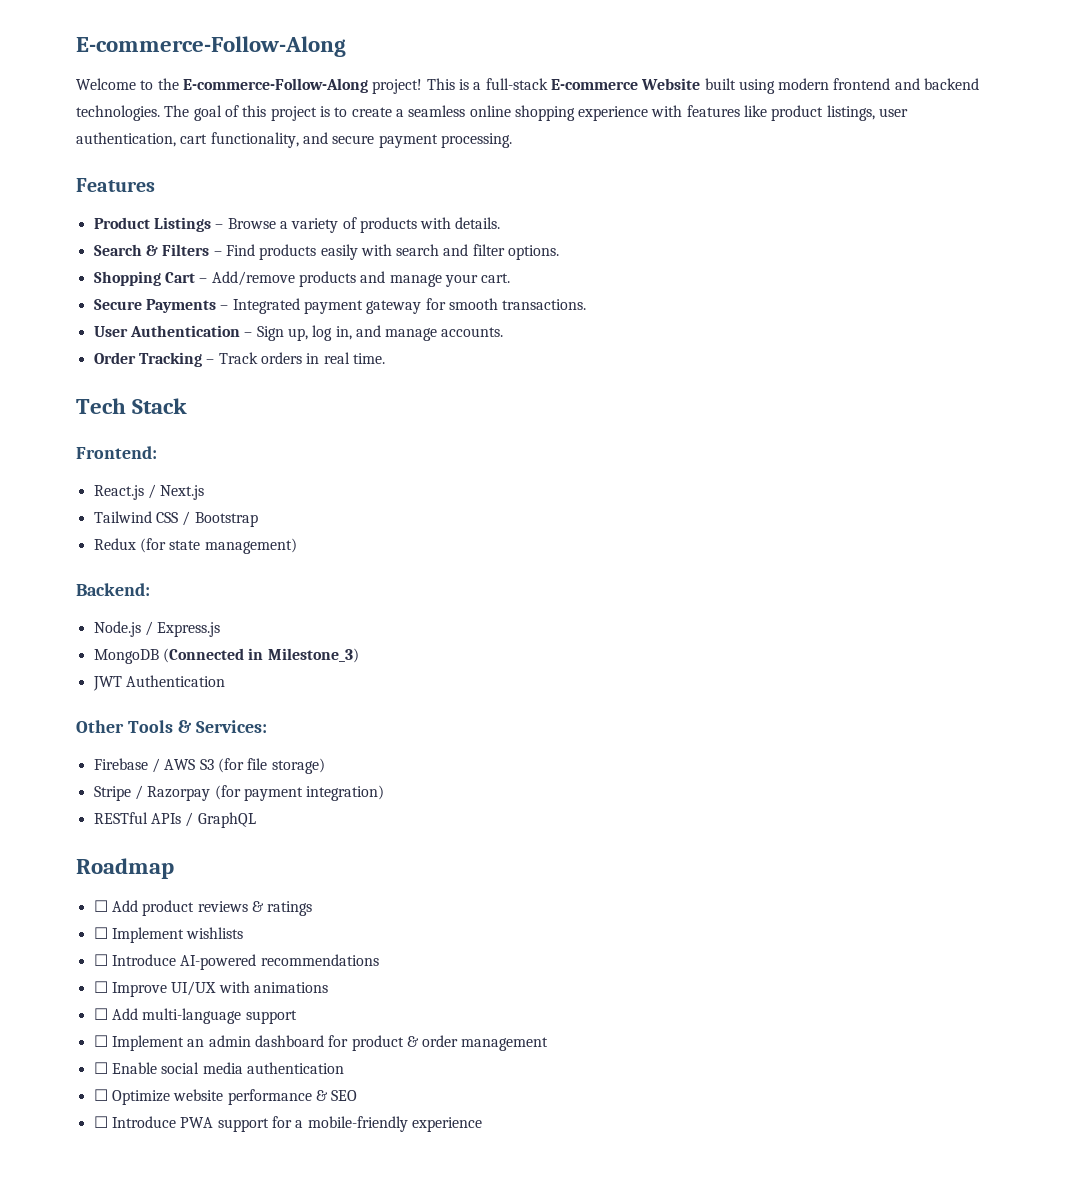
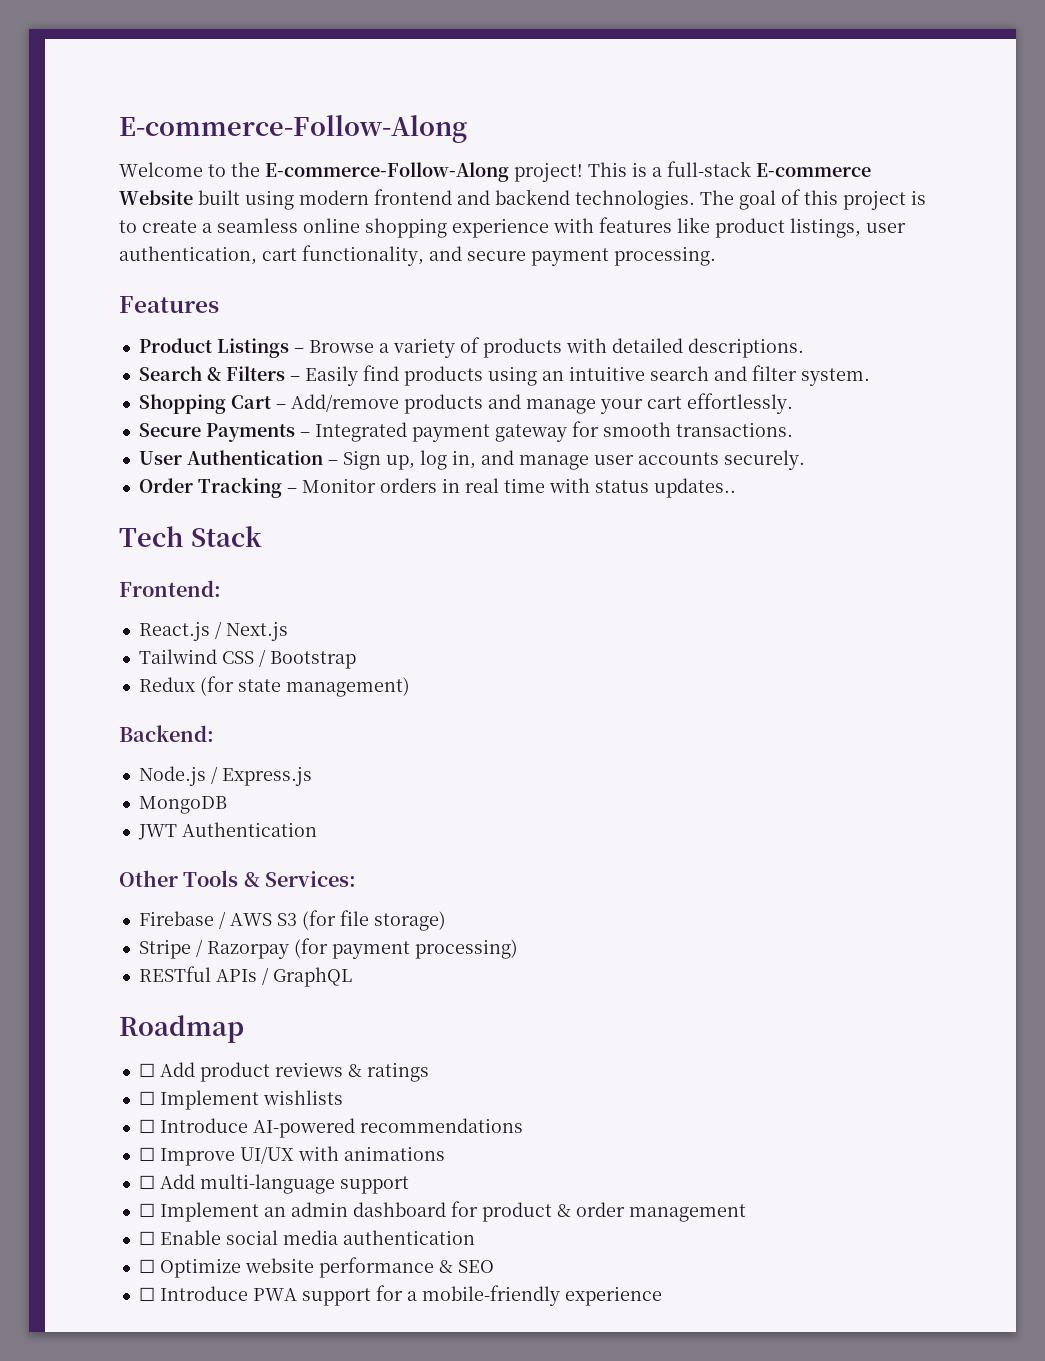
- Product Listings – Browse a variety of products with details.
+ Product Listings – Browse a variety of products with detailed descriptions.
- Search & Filters – Find products easily with search and filter options.
+ Search & Filters – Easily find products using an intuitive search and filter system.
- Shopping Cart – Add/remove products and manage your cart.
+ Shopping Cart – Add/remove products and manage your cart effortlessly.
- User Authentication – Sign up, log in, and manage accounts.
+ User Authentication – Sign up, log in, and manage user accounts securely.
- Order Tracking – Track orders in real time.
+ Order Tracking – Monitor orders in real time with status updates..
- MongoDB (Connected in Milestone_3)
+ MongoDB
- Stripe / Razorpay (for payment integration)
+ Stripe / Razorpay (for payment processing)

